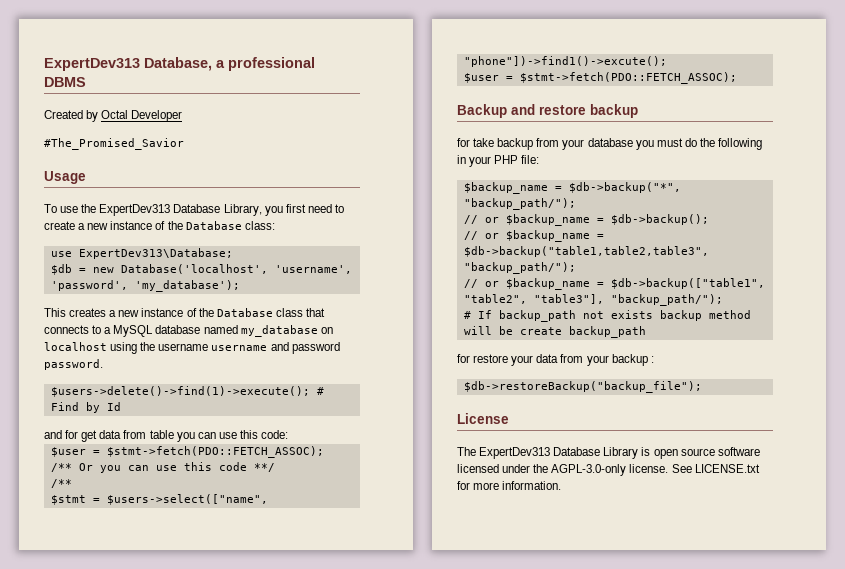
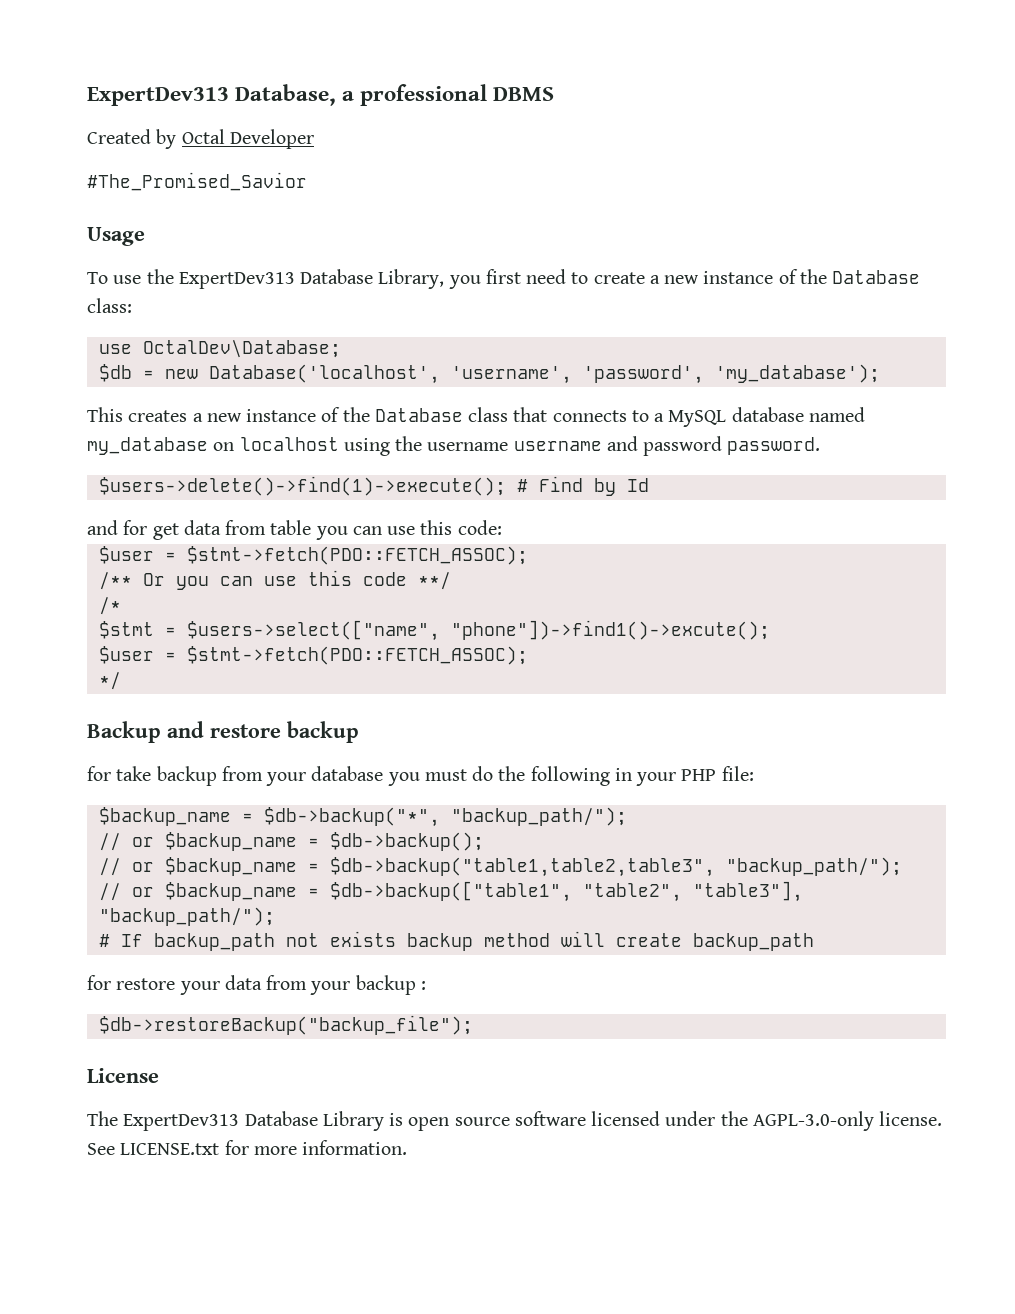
- use ExpertDev313\Database;
+ use OctalDev\Database;
  /** Or you can use this code **/
- /**
+ /*
+ */
- # If backup_path not exists backup method will be create backup_path
+ # If backup_path not exists backup method will create backup_path

